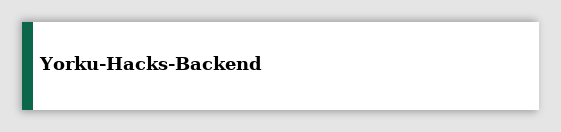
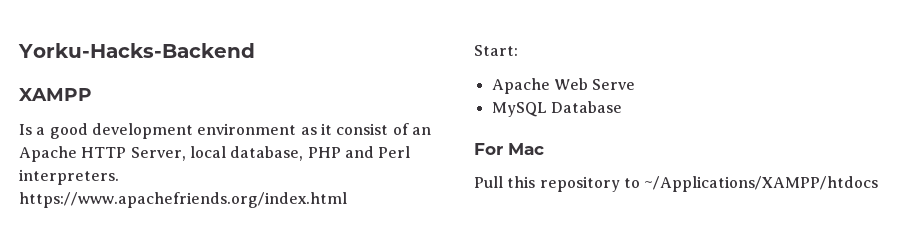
+ XAMPP
+ Is a good development environment as it consist of an Apache HTTP Server, local database, PHP and Perl interpreters. https://www.apachefriends.org/index.html
+ Start:
+ Apache Web Serve
+ MySQL Database
+ For Mac
+ Pull this repository to ~/Applications/XAMPP/htdocs

